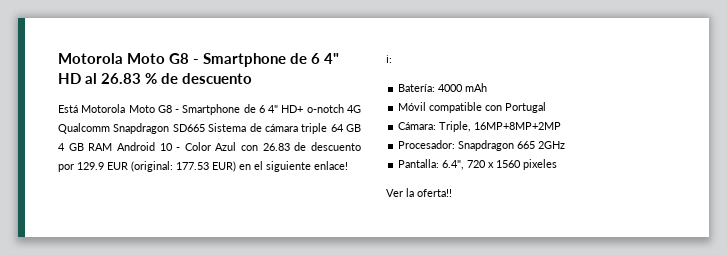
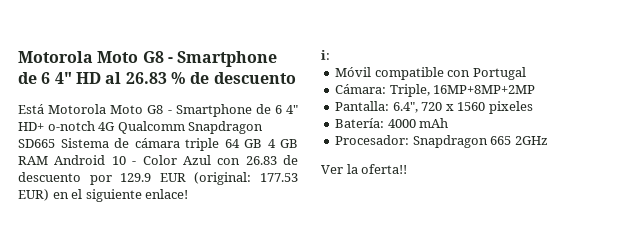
- Batería: 4000 mAh
- Procesador: Snapdragon 665 2GHz
+ Batería: 4000 mAh
+ Procesador: Snapdragon 665 2GHz

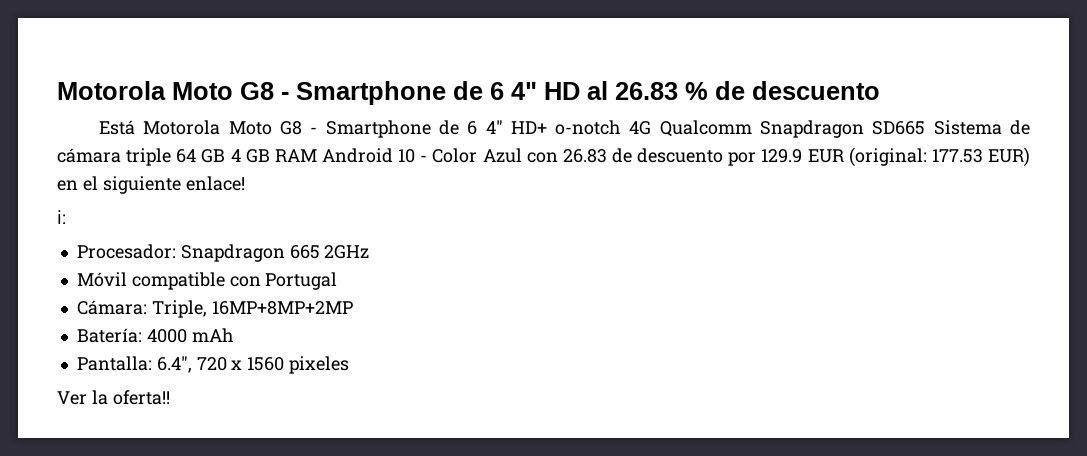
+ Procesador: Snapdragon 665 2GHz
+ Batería: 4000 mAh
- Batería: 4000 mAh
- Procesador: Snapdragon 665 2GHz

